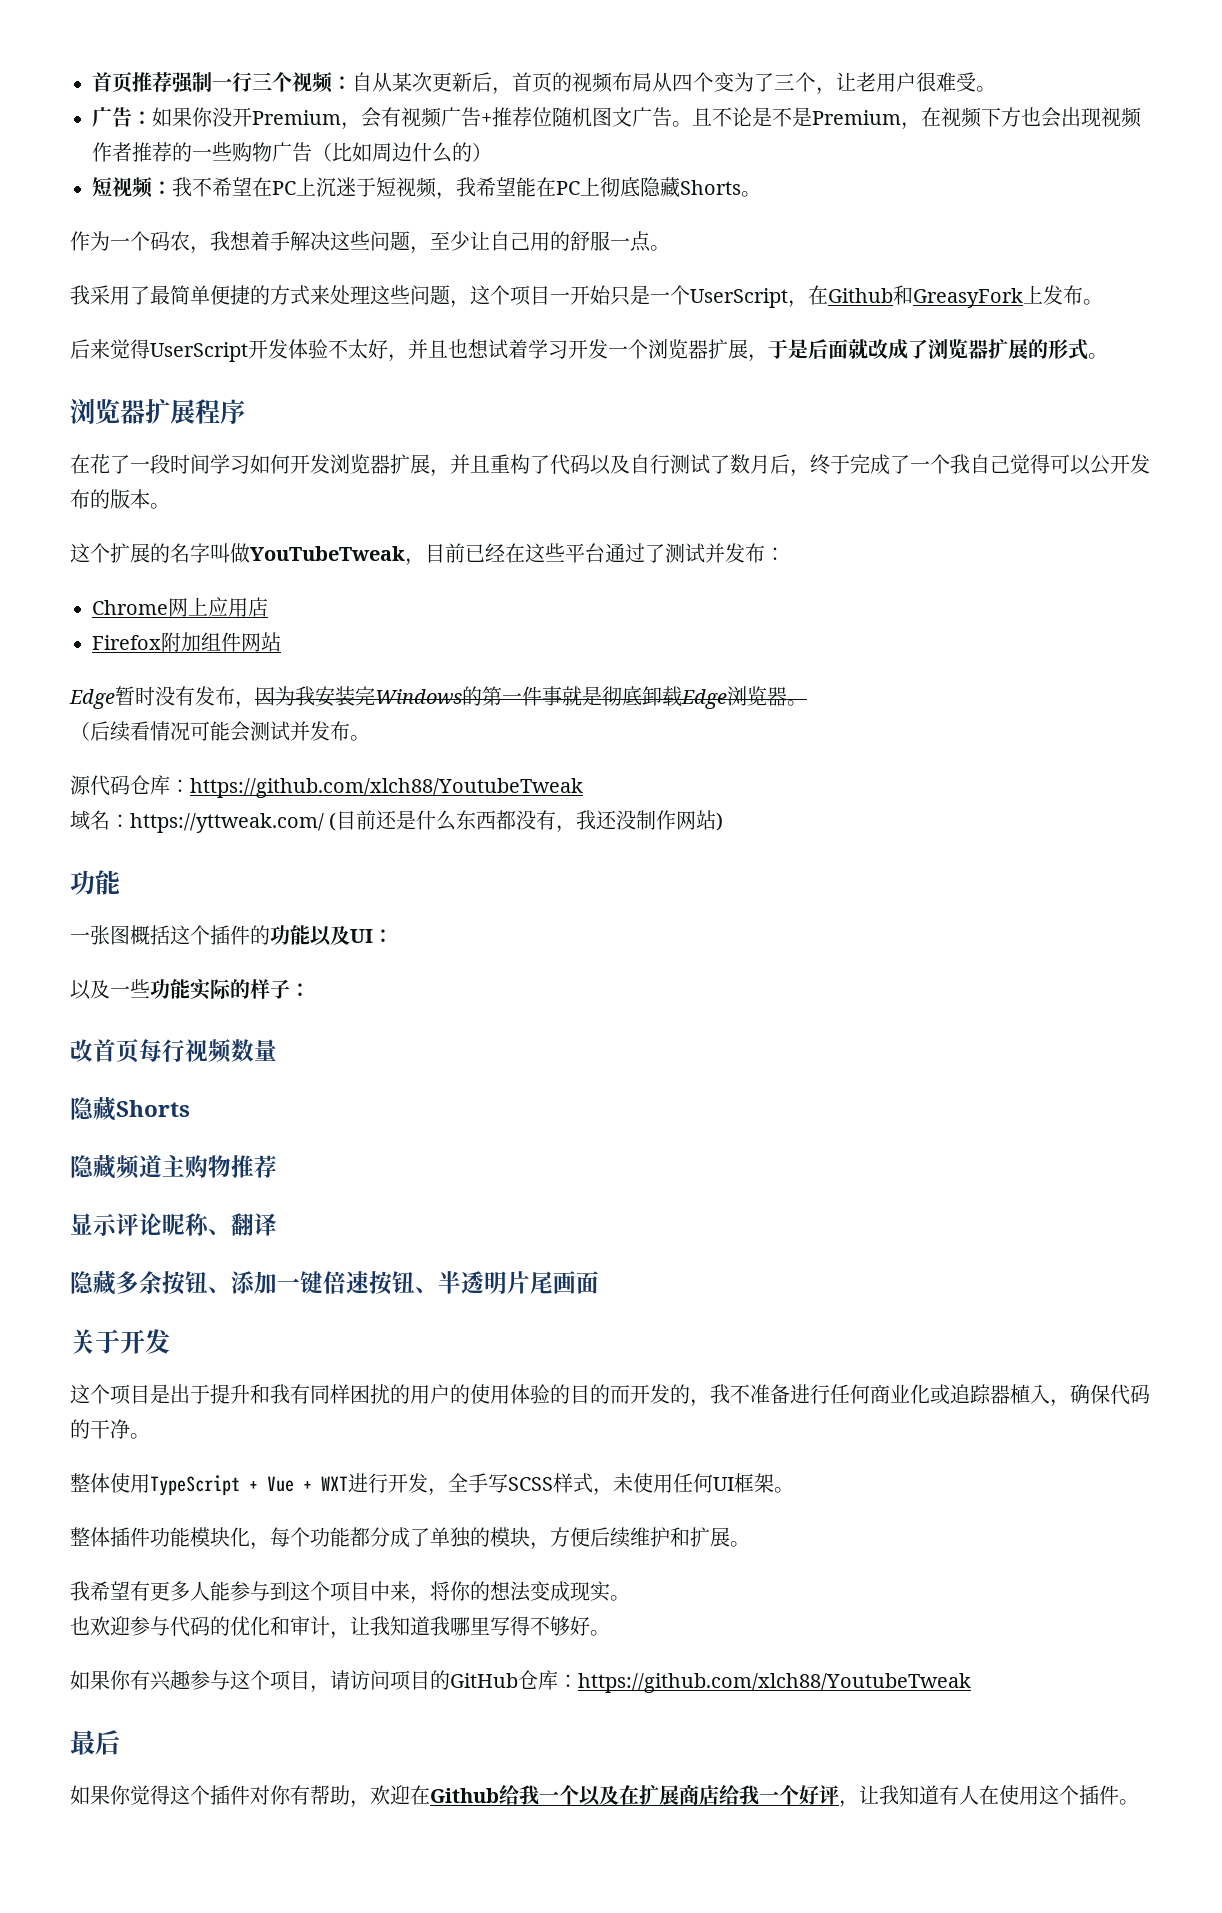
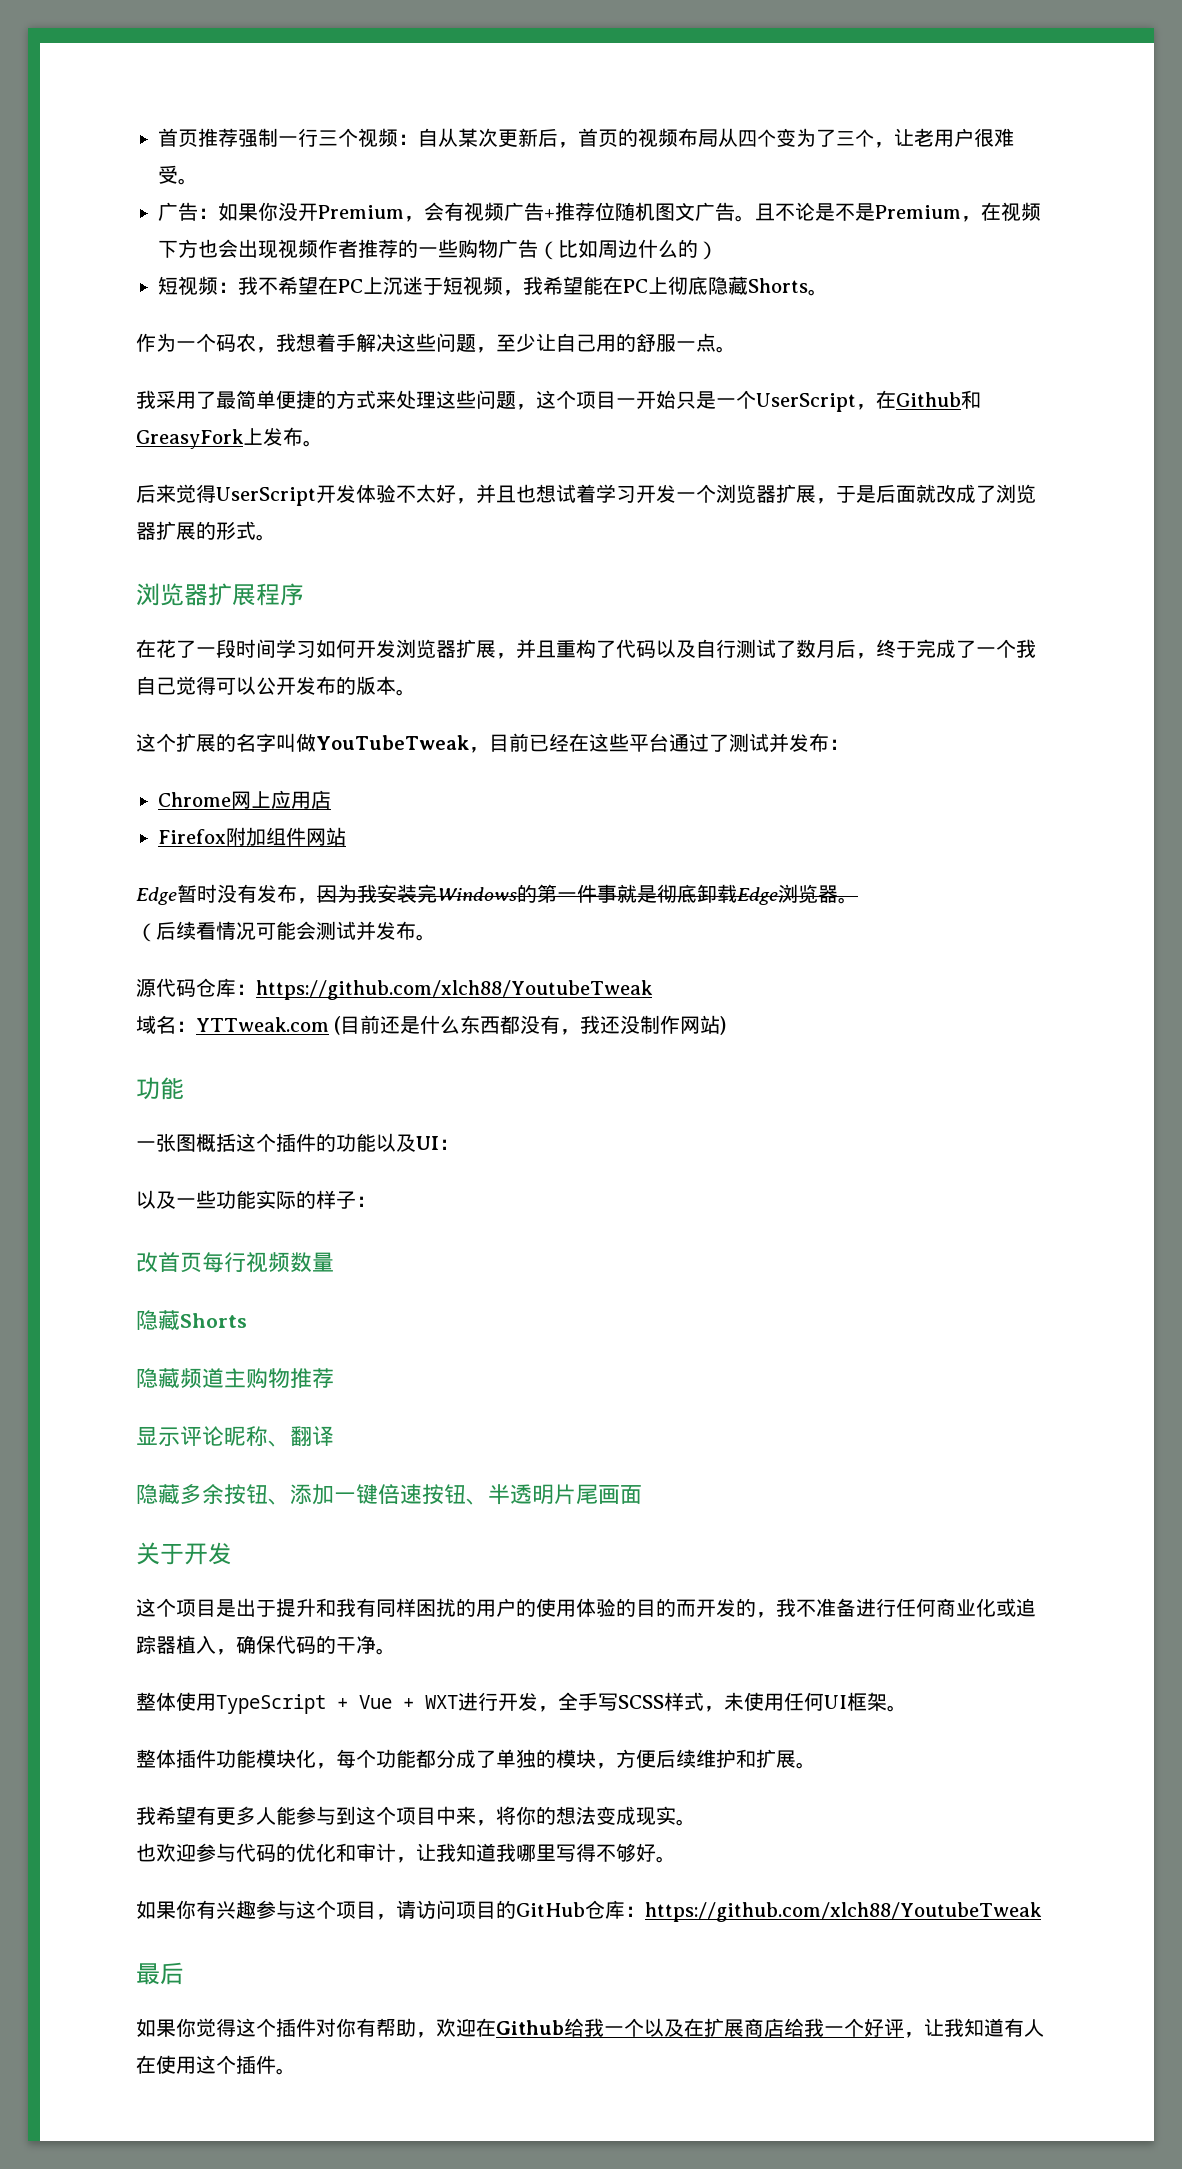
- 域名：https://yttweak.com/ (目前还是什么东西都没有，我还没制作网站)
+ 域名：YTTweak.com (目前还是什么东西都没有，我还没制作网站)

